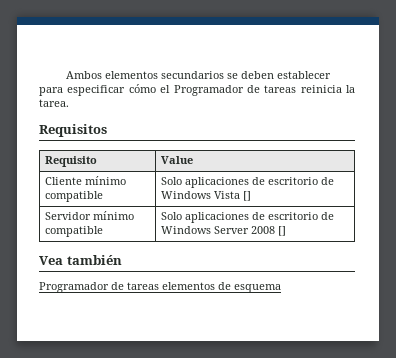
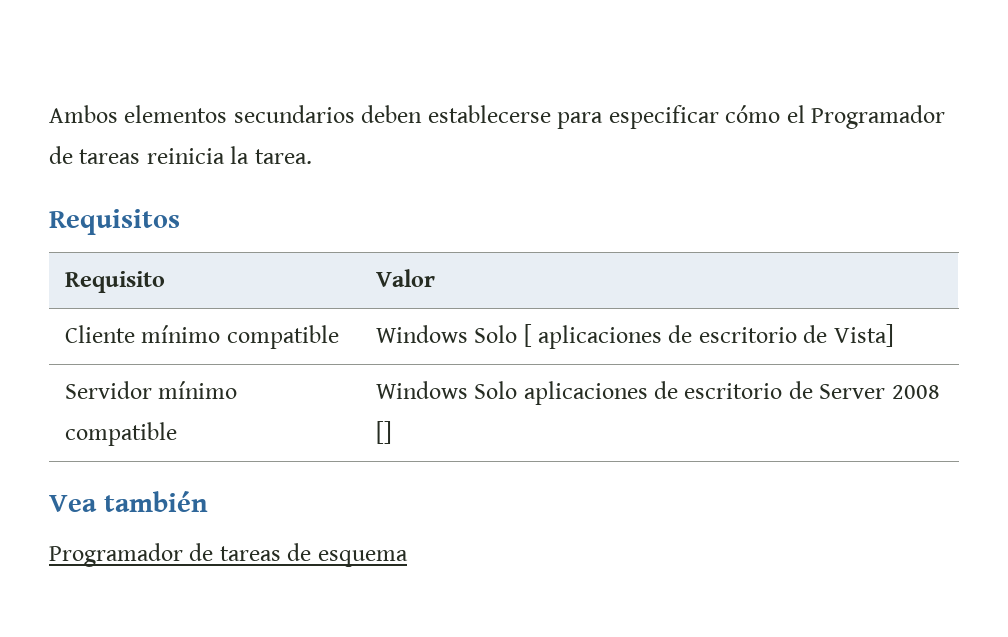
- Ambos elementos secundarios se deben establecer para especificar cómo el Programador de tareas reinicia la tarea.
+ Ambos elementos secundarios deben establecerse para especificar cómo el Programador de tareas reinicia la tarea.
- Requisito | Value
+ Requisito | Valor
- Cliente mínimo compatible | Solo aplicaciones de escritorio de Windows Vista []
- Servidor mínimo compatible | Solo aplicaciones de escritorio de Windows Server 2008 []
+ Cliente mínimo compatible | Windows Solo [ aplicaciones de escritorio de Vista]
+ Servidor mínimo compatible | Windows Solo aplicaciones de escritorio de Server 2008 []
- Programador de tareas elementos de esquema
+ Programador de tareas de esquema

